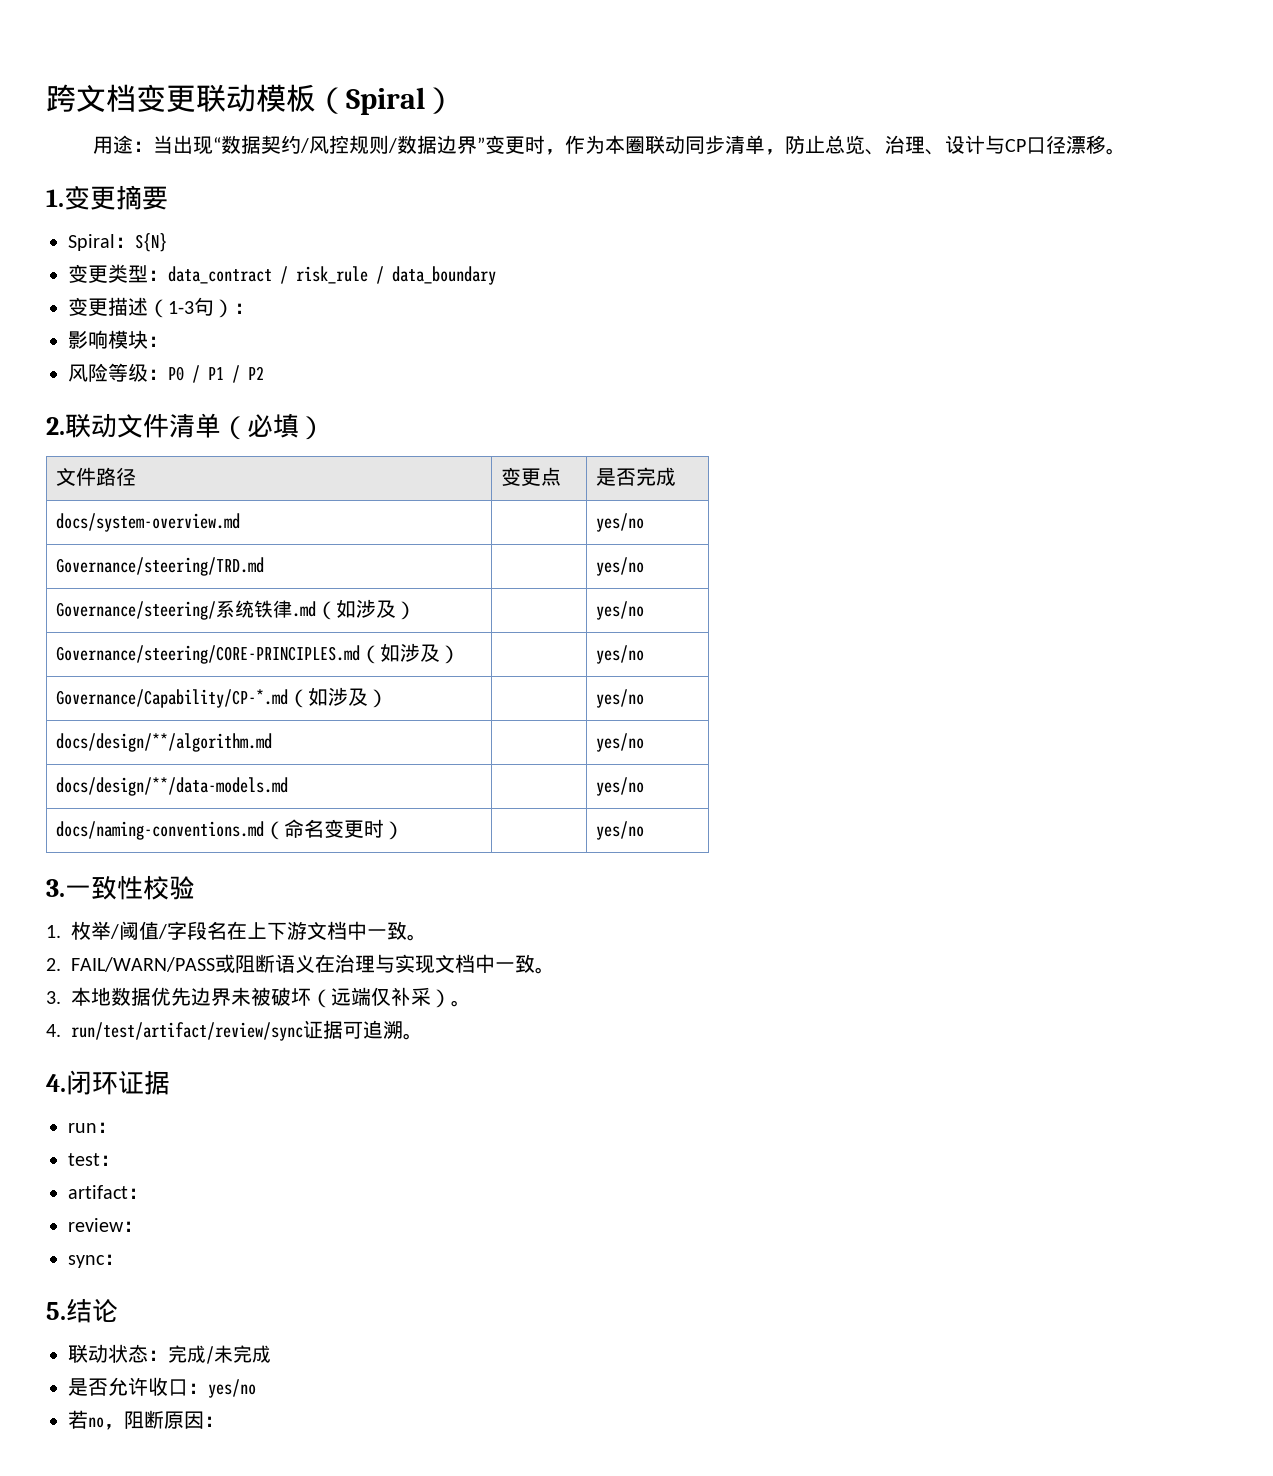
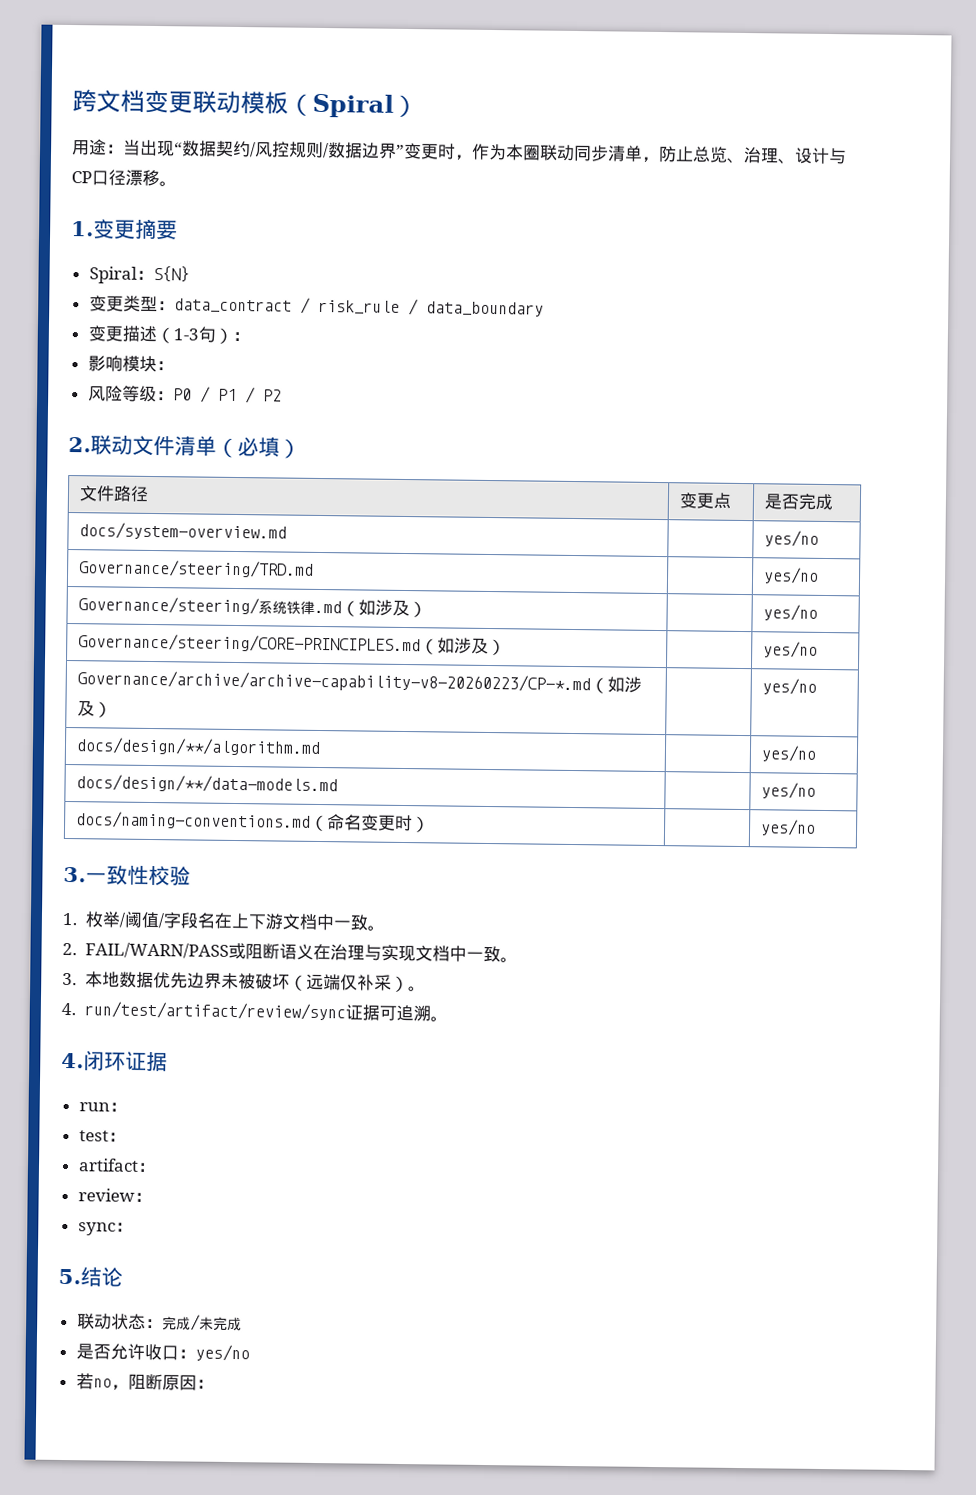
- Governance/Capability/CP-*.md（如涉及） | | yes/no
+ Governance/archive/archive-capability-v8-20260223/CP-*.md（如涉及） | | yes/no

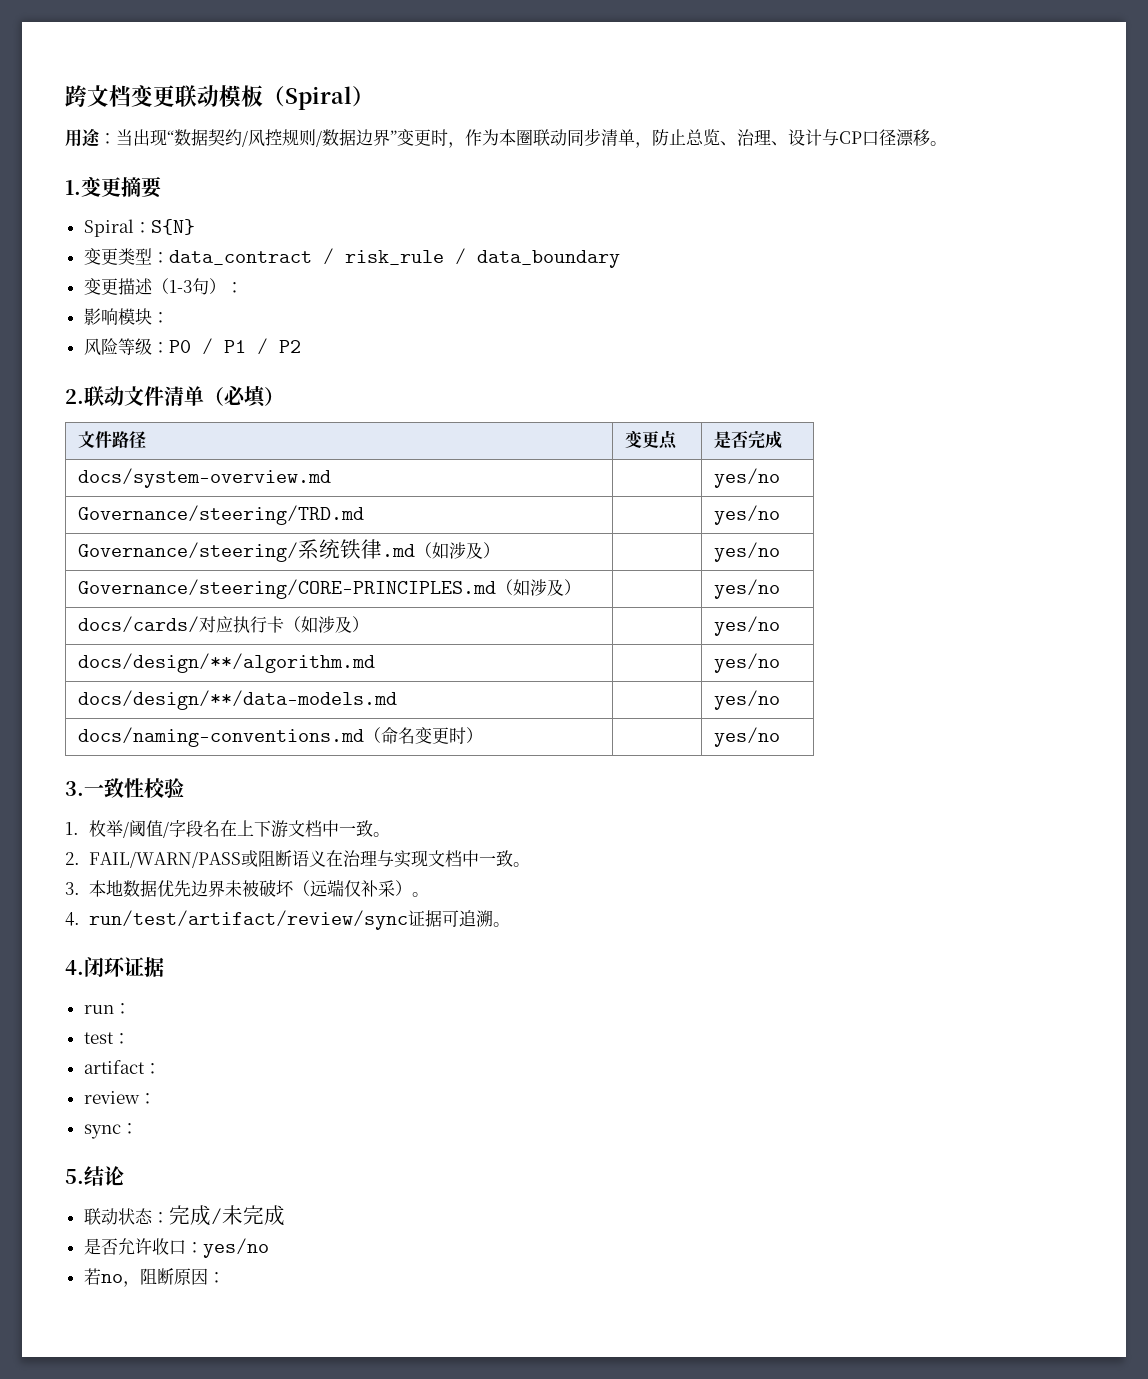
- Governance/archive/archive-capability-v8-20260223/CP-*.md（如涉及） | | yes/no
+ docs/cards/对应执行卡（如涉及） | | yes/no

